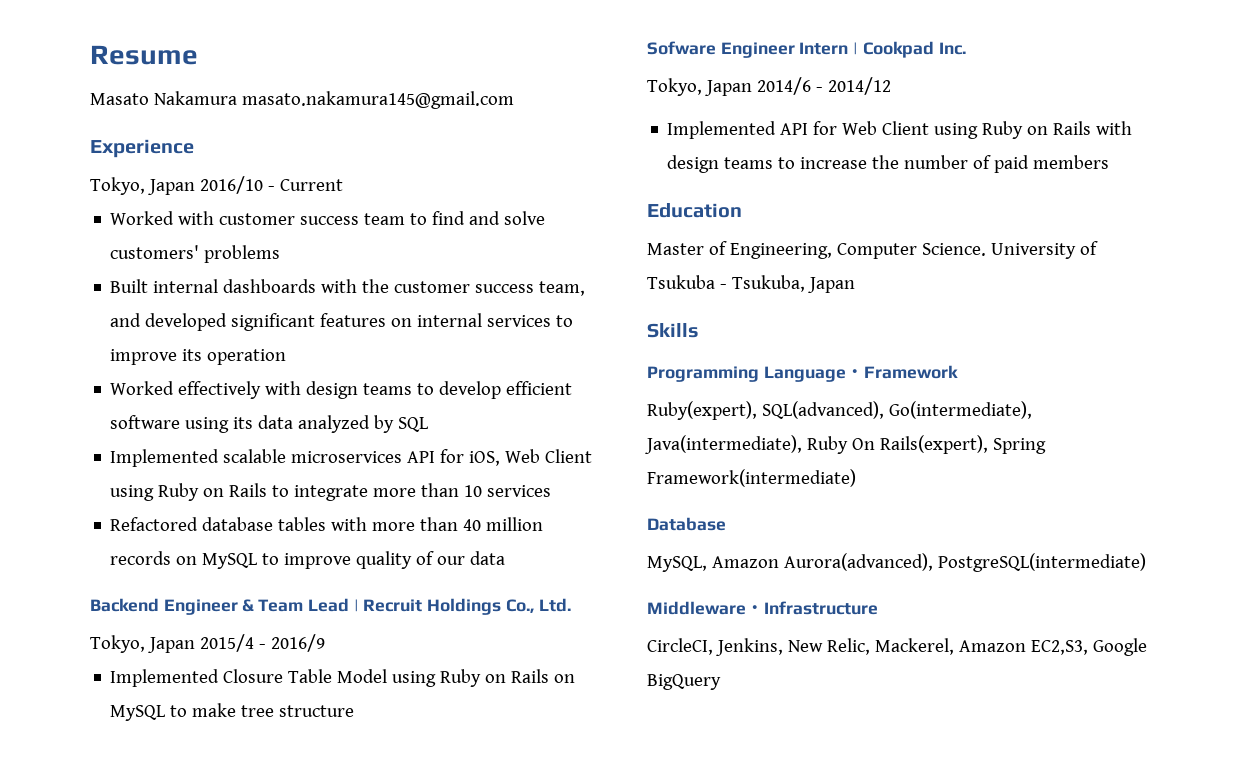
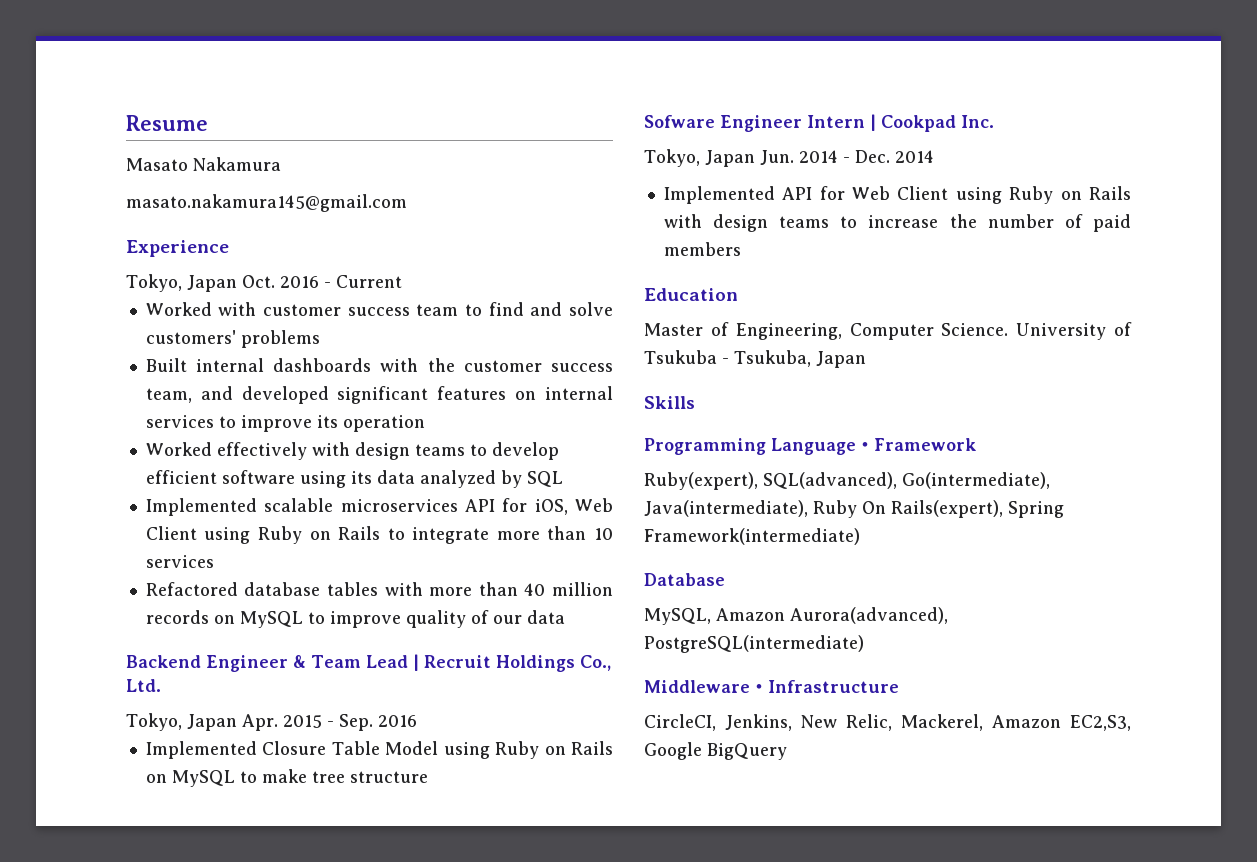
- Masato Nakamura masato.nakamura145@gmail.com
+ Masato Nakamura
+ masato.nakamura145@gmail.com
- Tokyo, Japan 2016/10 - Current
+ Tokyo, Japan Oct. 2016 - Current
- Tokyo, Japan 2015/4 - 2016/9
+ Tokyo, Japan Apr. 2015 - Sep. 2016
- Tokyo, Japan 2014/6 - 2014/12
+ Tokyo, Japan Jun. 2014 - Dec. 2014

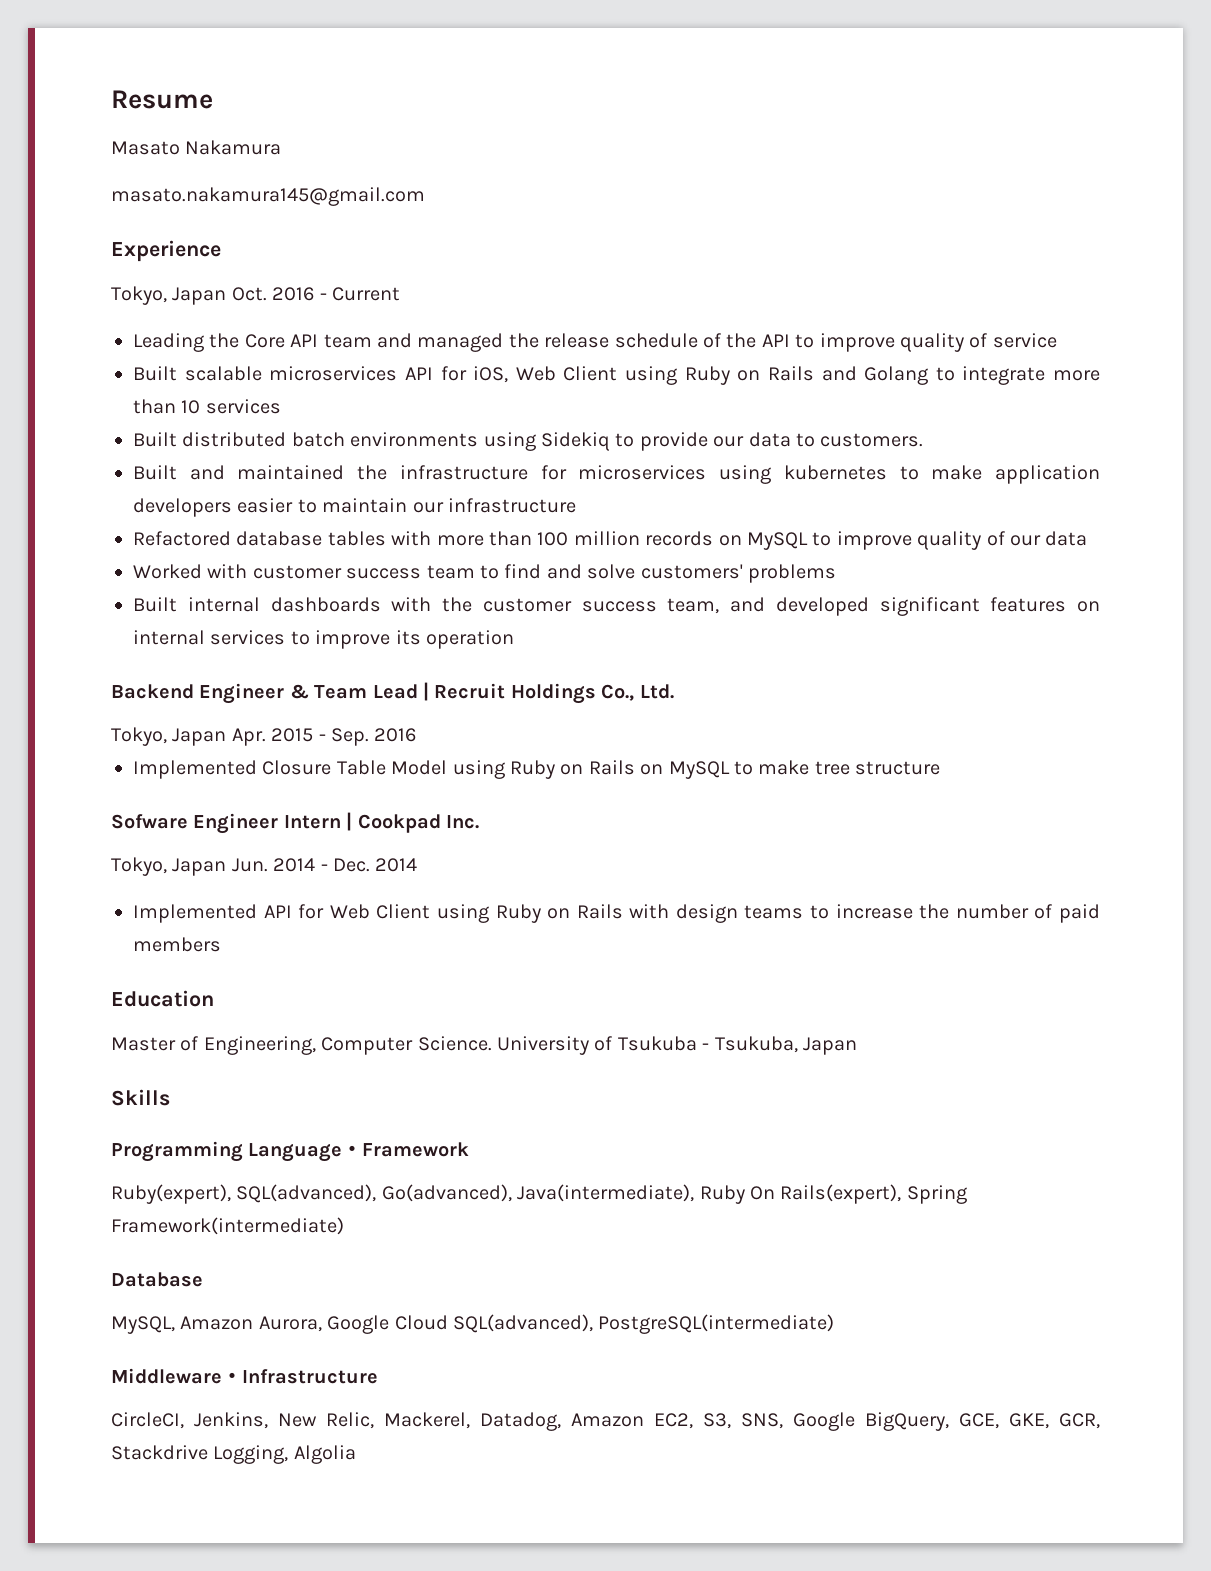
+ Leading the Core API team and managed the release schedule of the API to improve quality of service
+ Built scalable microservices API for iOS, Web Client using Ruby on Rails and Golang to integrate more than 10 services
+ Built distributed batch environments using Sidekiq to provide our data to customers.
+ Built and maintained the infrastructure for microservices using kubernetes to make application developers easier to maintain our infrastructure
+ Refactored database tables with more than 100 million records on MySQL to improve quality of our data
- Worked effectively with design teams to develop efficient software using its data analyzed by SQL
- Implemented scalable microservices API for iOS, Web Client using Ruby on Rails to integrate more than 10 services
- Refactored database tables with more than 40 million records on MySQL to improve quality of our data
- Ruby(expert), SQL(advanced), Go(intermediate), Java(intermediate), Ruby On Rails(expert), Spring Framework(intermediate)
+ Ruby(expert), SQL(advanced), Go(advanced), Java(intermediate), Ruby On Rails(expert), Spring Framework(intermediate)
- MySQL, Amazon Aurora(advanced), PostgreSQL(intermediate)
+ MySQL, Amazon Aurora, Google Cloud SQL(advanced), PostgreSQL(intermediate)
- CircleCI, Jenkins, New Relic, Mackerel, Amazon EC2,S3, Google BigQuery
+ CircleCI, Jenkins, New Relic, Mackerel, Datadog, Amazon EC2, S3, SNS, Google BigQuery, GCE, GKE, GCR, Stackdrive Logging, Algolia

